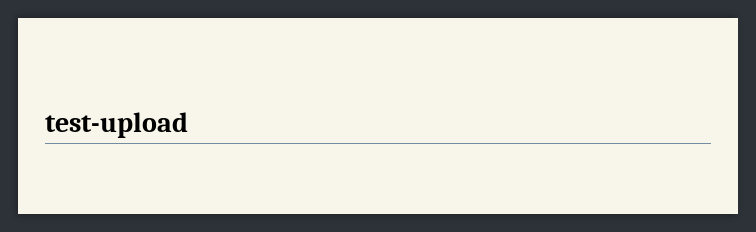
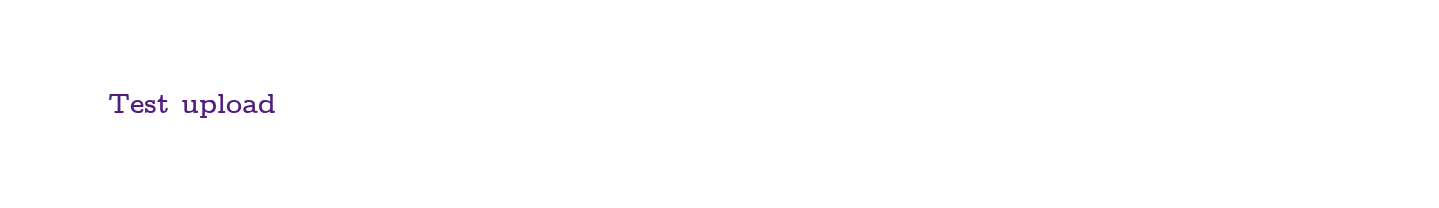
- test-upload
+ Test upload

